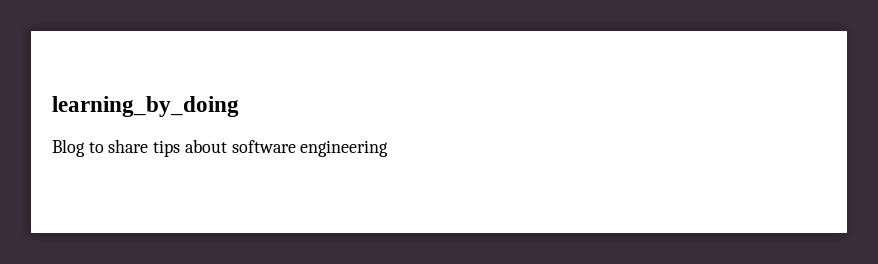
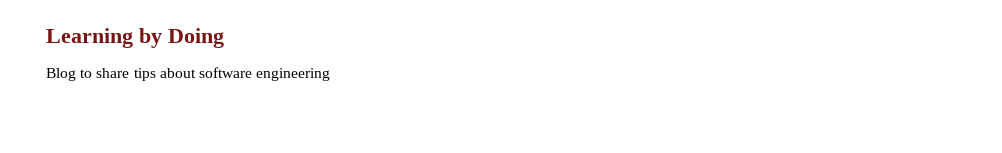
- learning_by_doing
+ Learning by Doing

